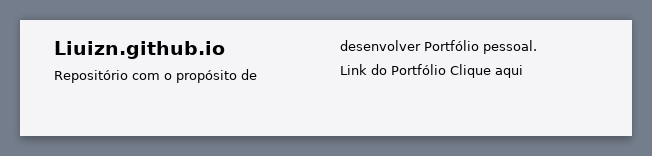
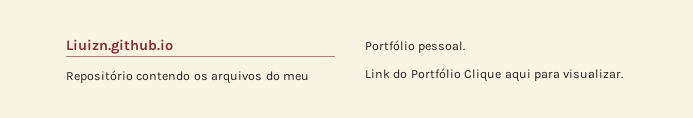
- Repositório com o propósito de desenvolver Portfólio pessoal.
+ Repositório contendo os arquivos do meu Portfólio pessoal.
- Link do Portfólio Clique aqui
+ Link do Portfólio Clique aqui para visualizar.

